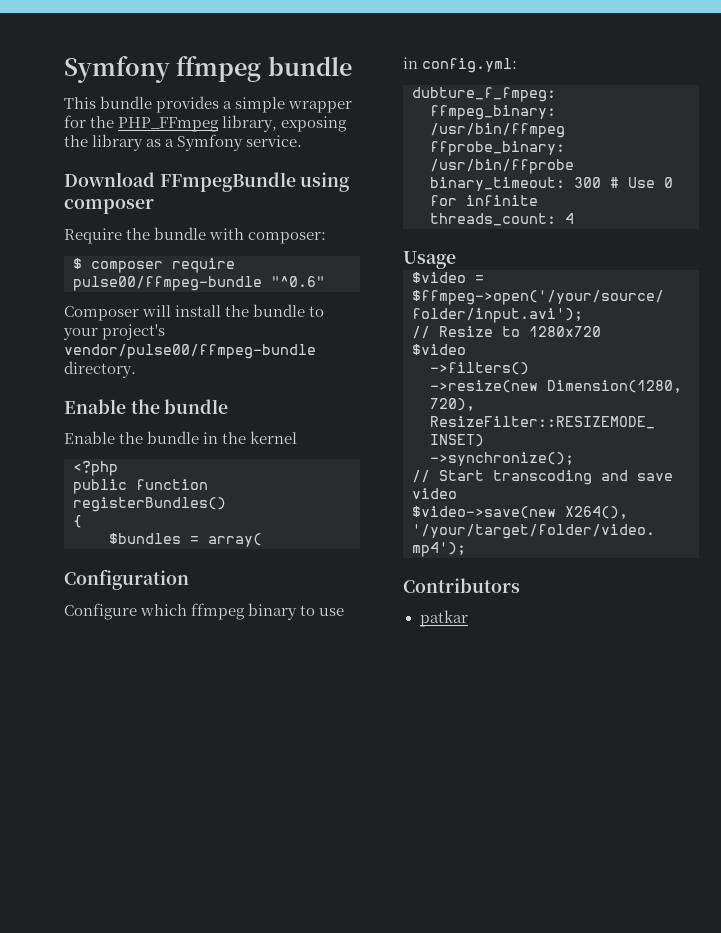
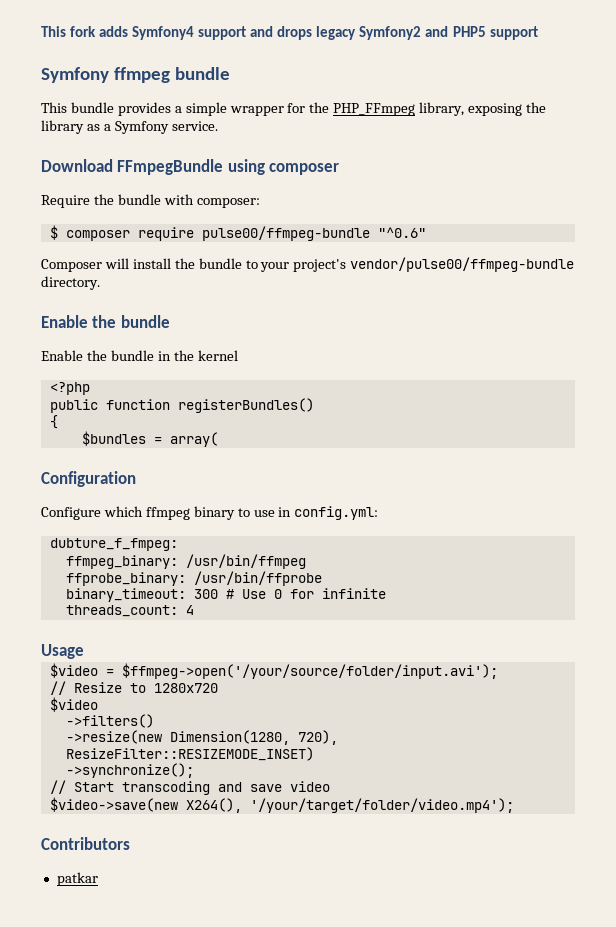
+ This fork adds Symfony4 support and drops legacy Symfony2 and PHP5 support

